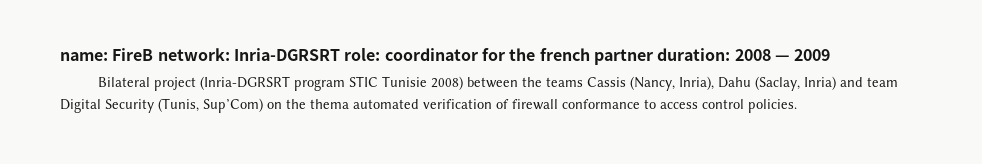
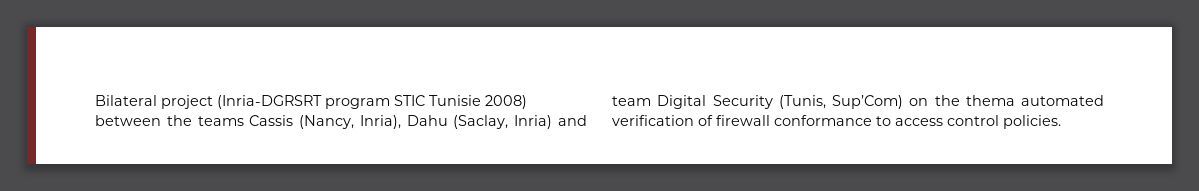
- name: FireB network: Inria-DGRSRT role: coordinator for the french partner duration: 2008 — 2009

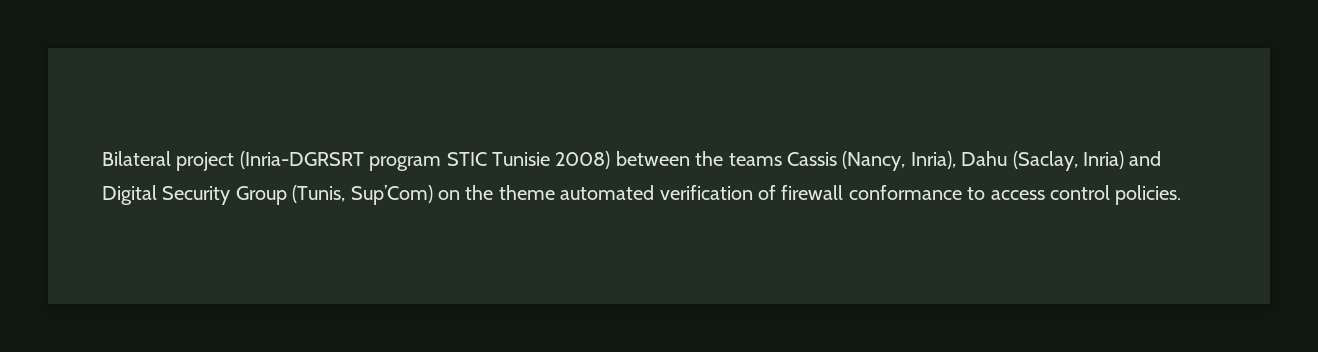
- Bilateral project (Inria-DGRSRT program STIC Tunisie 2008) between the teams Cassis (Nancy, Inria), Dahu (Saclay, Inria) and team Digital Security (Tunis, Sup’Com) on the thema automated verification of firewall conformance to access control policies.
+ Bilateral project (Inria-DGRSRT program STIC Tunisie 2008) between the teams Cassis (Nancy, Inria), Dahu (Saclay, Inria) and Digital Security Group (Tunis, Sup’Com) on the theme automated verification of firewall conformance to access control policies.

